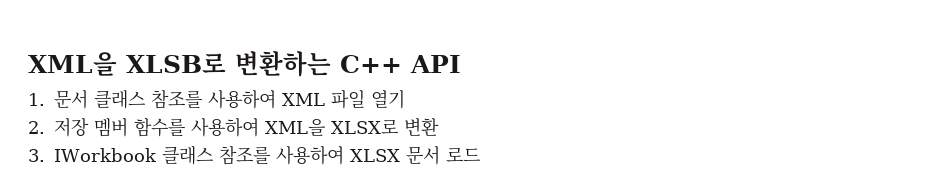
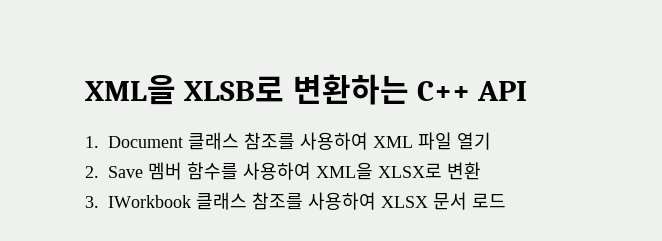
- 1. 문서 클래스 참조를 사용하여 XML 파일 열기
+ 1. Document 클래스 참조를 사용하여 XML 파일 열기
- 2. 저장 멤버 함수를 사용하여 XML을 XLSX로 변환
+ 2. Save 멤버 함수를 사용하여 XML을 XLSX로 변환

